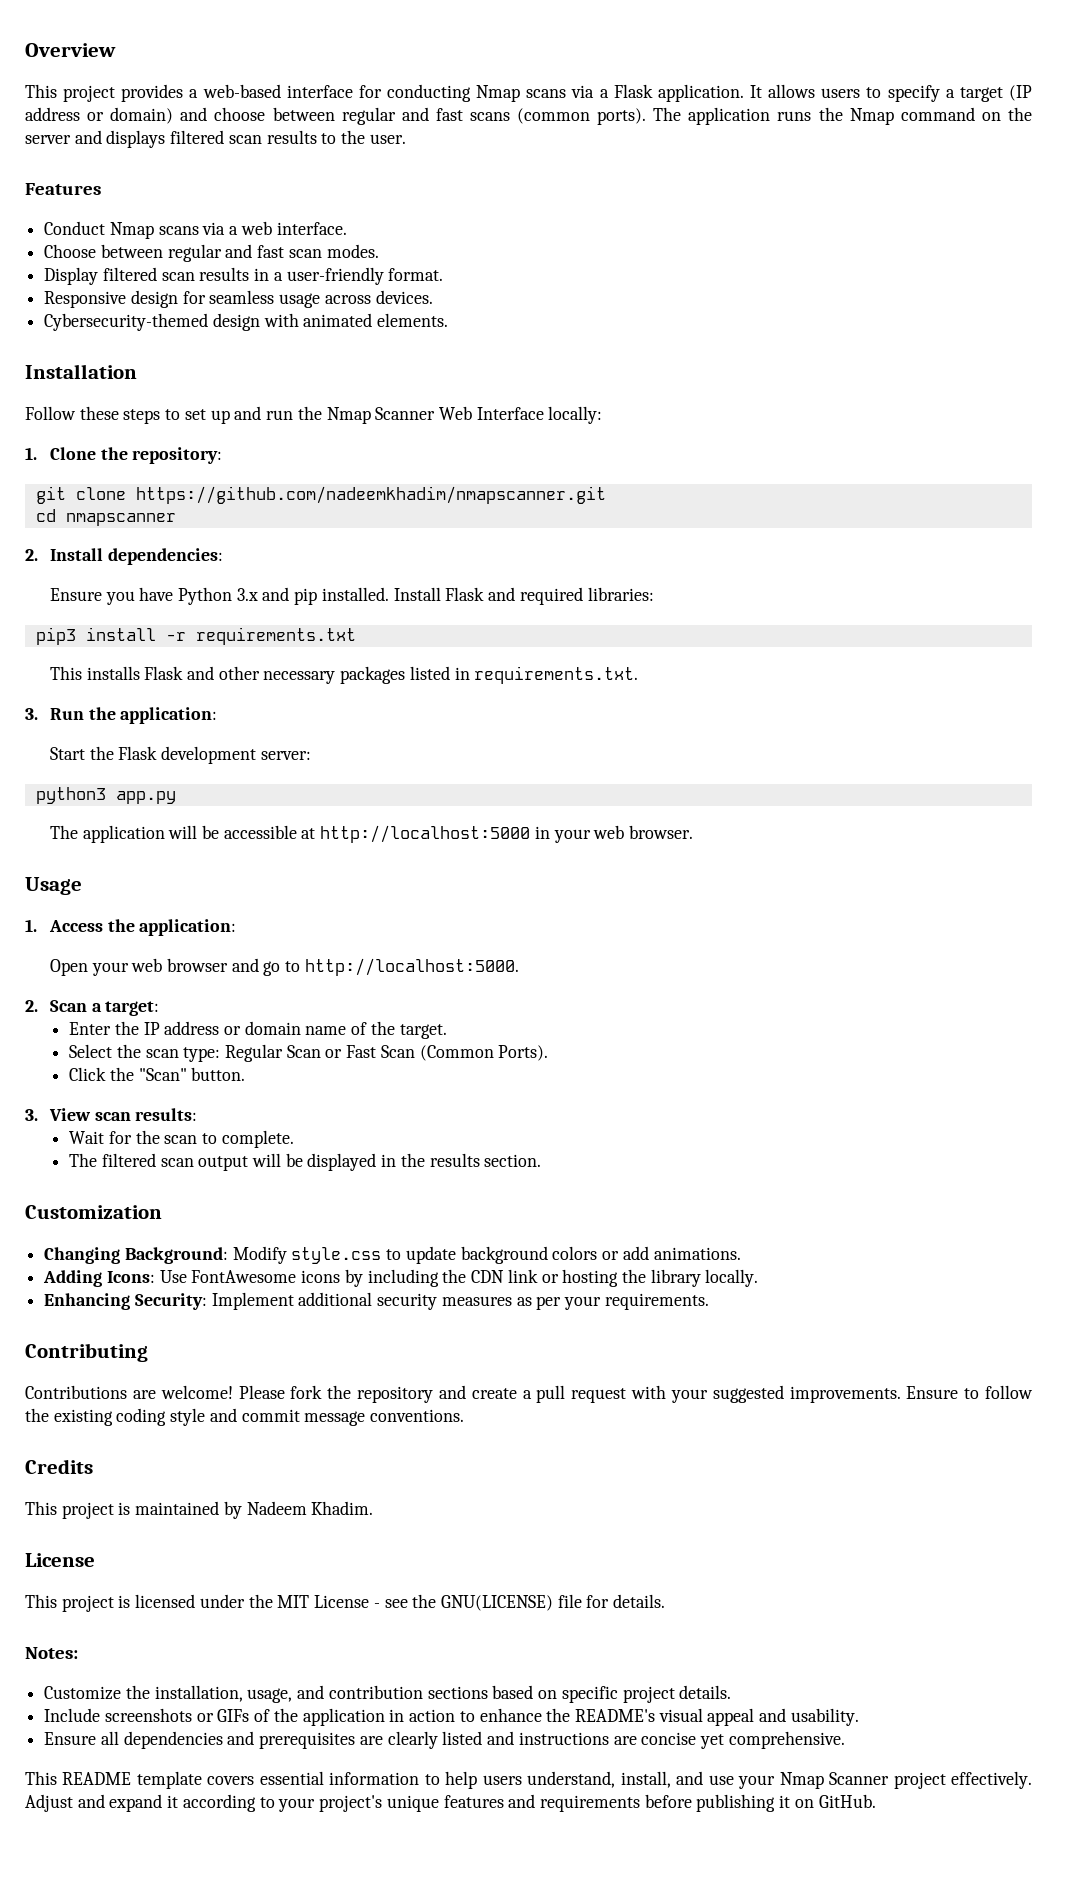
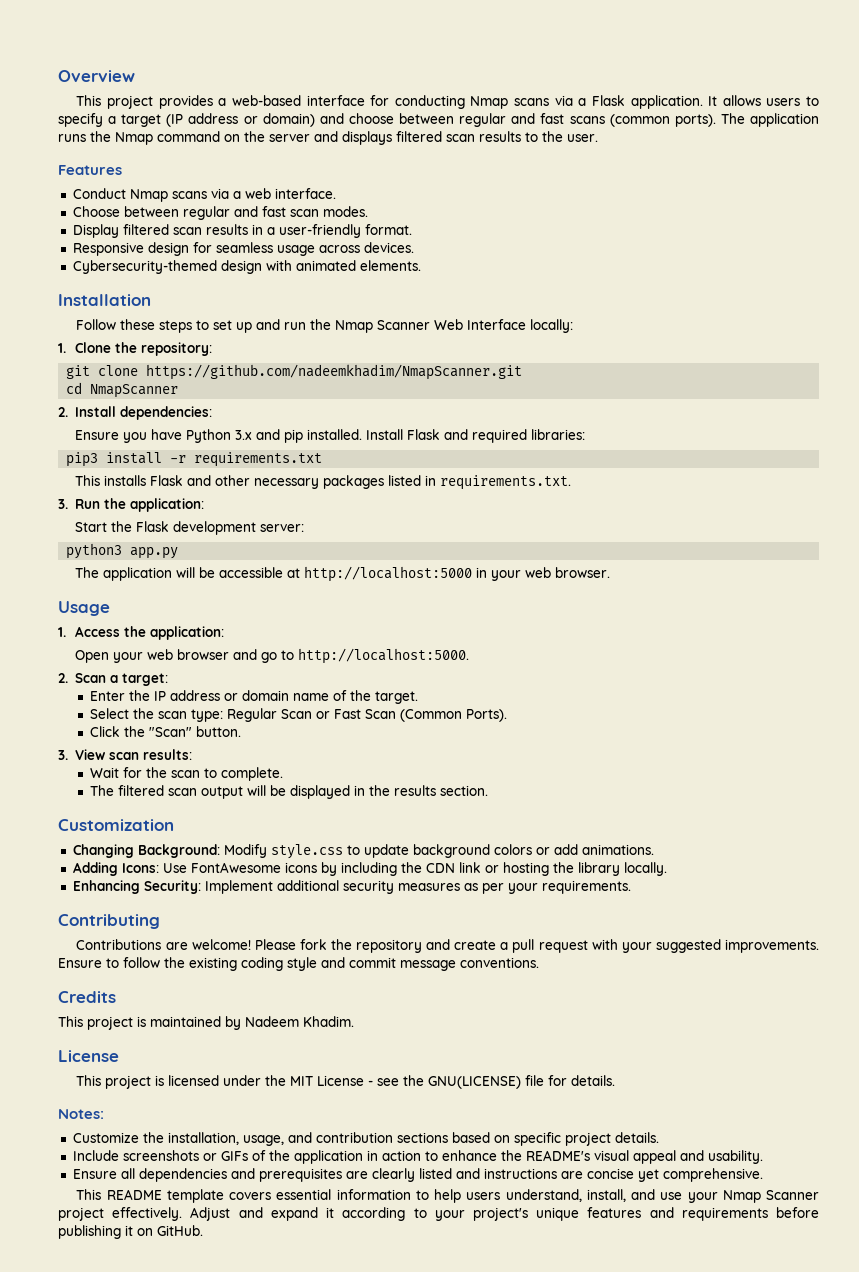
- git clone https://github.com/nadeemkhadim/nmapscanner.git
+ git clone https://github.com/nadeemkhadim/NmapScanner.git
- cd nmapscanner
+ cd NmapScanner

